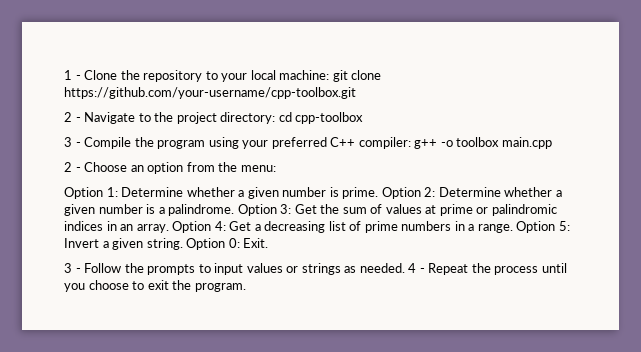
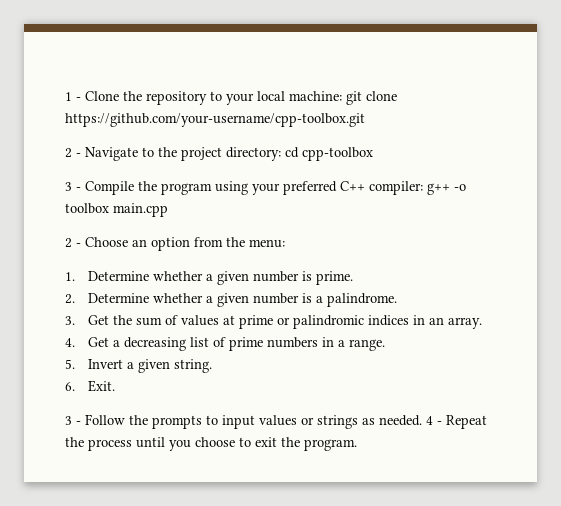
- Option 1: Determine whether a given number is prime. Option 2: Determine whether a given number is a palindrome. Option 3: Get the sum of values at prime or palindromic indices in an array. Option 4: Get a decreasing list of prime numbers in a range. Option 5: Invert a given string. Option 0: Exit.
+ 1. Determine whether a given number is prime.
+ 2. Determine whether a given number is a palindrome.
+ 3. Get the sum of values at prime or palindromic indices in an array.
+ 4. Get a decreasing list of prime numbers in a range.
+ 5. Invert a given string.
+ 6. Exit.

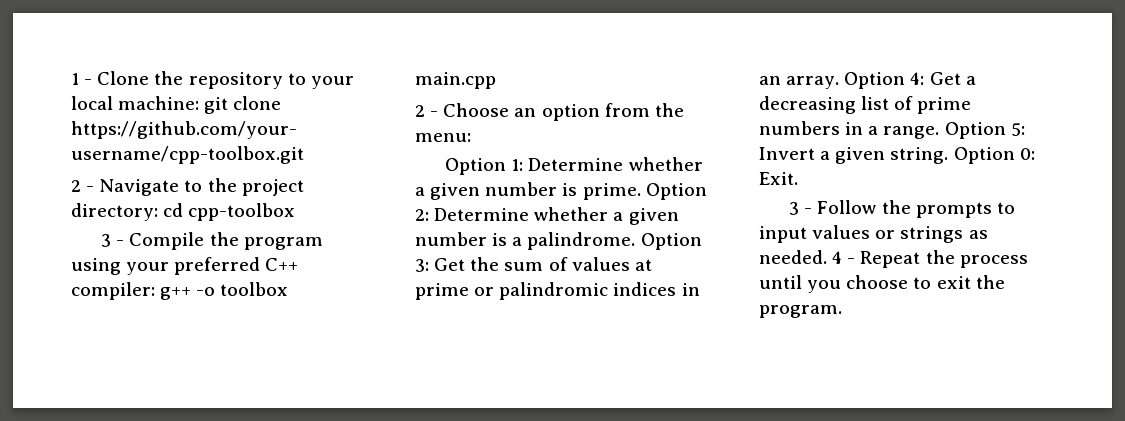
- 1. Determine whether a given number is prime.
- 2. Determine whether a given number is a palindrome.
- 3. Get the sum of values at prime or palindromic indices in an array.
- 4. Get a decreasing list of prime numbers in a range.
- 5. Invert a given string.
- 6. Exit.
+ Option 1: Determine whether a given number is prime. Option 2: Determine whether a given number is a palindrome. Option 3: Get the sum of values at prime or palindromic indices in an array. Option 4: Get a decreasing list of prime numbers in a range. Option 5: Invert a given string. Option 0: Exit.

